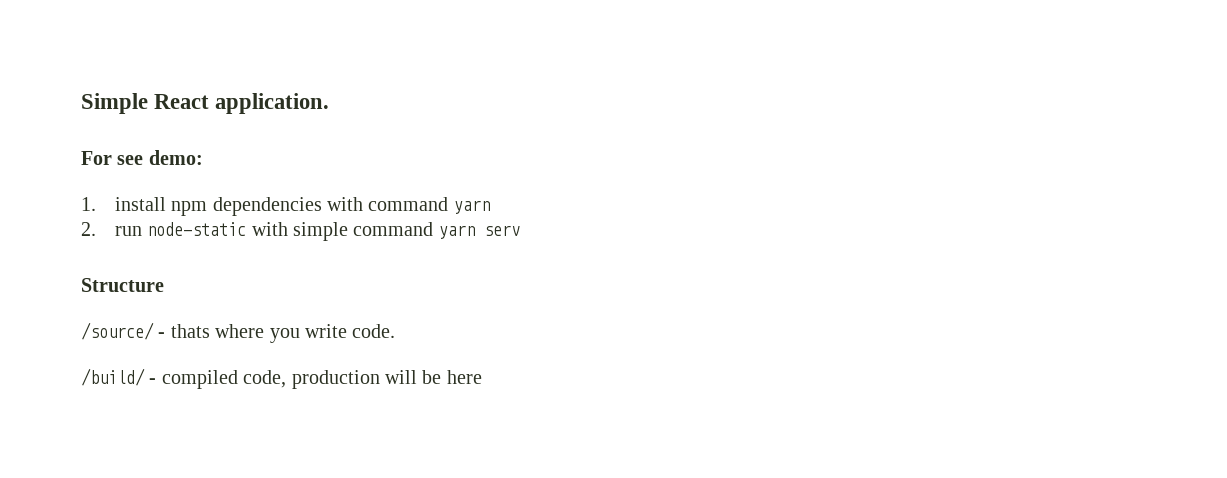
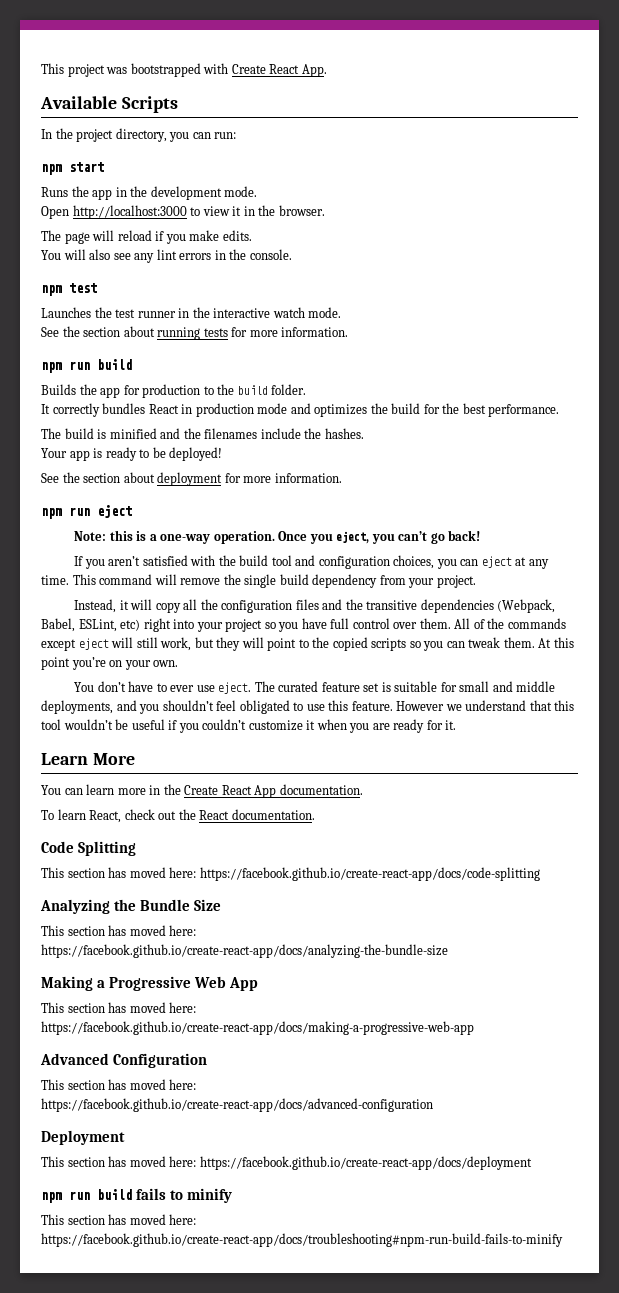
- Simple React application.
- For see demo:
- 1. install npm dependencies with command yarn
- 2. run node-static with simple command yarn serv
- Structure
- /source/ - thats where you write code.
- /build/ - compiled code, production will be here
+ This project was bootstrapped with Create React App.
+ Available Scripts
+ In the project directory, you can run:
+ npm start
+ Runs the app in the development mode.
+ Open http://localhost:3000 to view it in the browser.
+ The page will reload if you make edits.
+ You will also see any lint errors in the console.
+ npm test
+ Launches the test runner in the interactive watch mode.
+ See the section about running tests for more information.
+ npm run build
+ Builds the app for production to the build folder.
+ It correctly bundles React in production mode and optimizes the build for the best performance.
+ The build is minified and the filenames include the hashes.
+ Your app is ready to be deployed!
+ See the section about deployment for more information.
+ npm run eject
+ Note: this is a one-way operation. Once you eject, you can’t go back!
+ If you aren’t satisfied with the build tool and configuration choices, you can eject at any time. This command will remove the single build dependency from your project.
+ Instead, it will copy all the configuration files and the transitive dependencies (Webpack, Babel, ESLint, etc) right into your project so you have full control over them. All of the commands except eject will still work, but they will point to the copied scripts so you can tweak them. At this point you’re on your own.
+ You don’t have to ever use eject. The curated feature set is suitable for small and middle deployments, and you shouldn’t feel obligated to use this feature. However we understand that this tool wouldn’t be useful if you couldn’t customize it when you are ready for it.
+ Learn More
+ You can learn more in the Create React App documentation.
+ To learn React, check out the React documentation.
+ Code Splitting
+ This section has moved here: https://facebook.github.io/create-react-app/docs/code-splitting
+ Analyzing the Bundle Size
+ This section has moved here: https://facebook.github.io/create-react-app/docs/analyzing-the-bundle-size
+ Making a Progressive Web App
+ This section has moved here: https://facebook.github.io/create-react-app/docs/making-a-progressive-web-app
+ Advanced Configuration
+ This section has moved here: https://facebook.github.io/create-react-app/docs/advanced-configuration
+ Deployment
+ This section has moved here: https://facebook.github.io/create-react-app/docs/deployment
+ npm run build fails to minify
+ This section has moved here: https://facebook.github.io/create-react-app/docs/troubleshooting#npm-run-build-fails-to-minify

